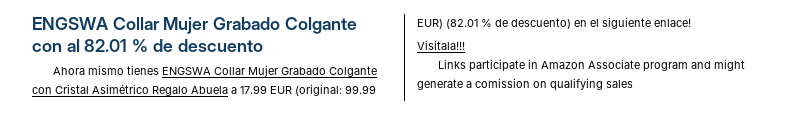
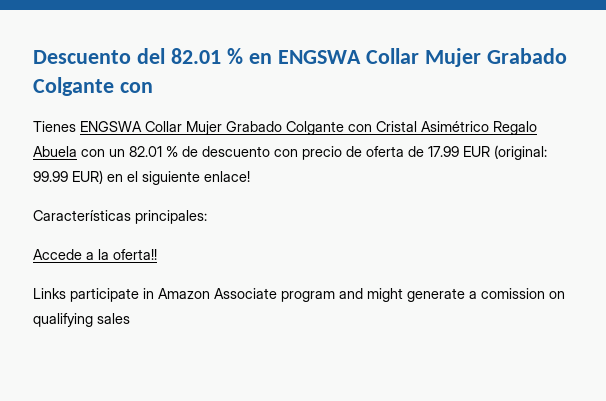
- ENGSWA Collar Mujer Grabado Colgante con al 82.01 % de descuento
- Ahora mismo tienes ENGSWA Collar Mujer Grabado Colgante con Cristal Asimétrico Regalo Abuela a 17.99 EUR (original: 99.99 EUR) (82.01 % de descuento) en el siguiente enlace!
+ Descuento del 82.01 % en ENGSWA Collar Mujer Grabado Colgante con
+ Tienes ENGSWA Collar Mujer Grabado Colgante con Cristal Asimétrico Regalo Abuela con un 82.01 % de descuento con precio de oferta de 17.99 EUR (original: 99.99 EUR) en el siguiente enlace!
- Visítala!!!
+ Características principales:
+ Accede a la oferta!!

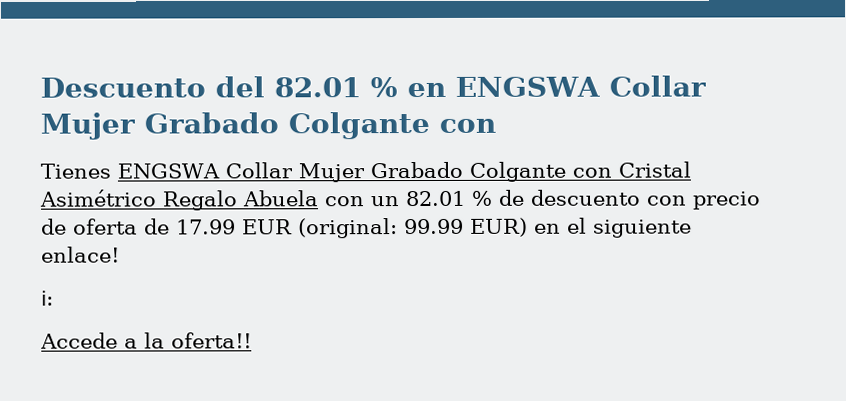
- Características principales:
+ ℹ:
- Links participate in Amazon Associate program and might generate a comission on qualifying sales

